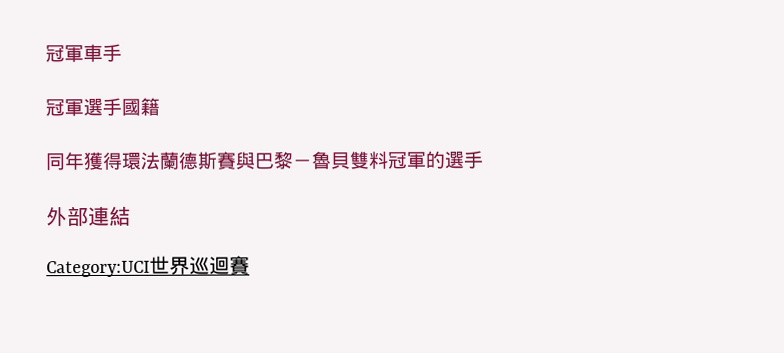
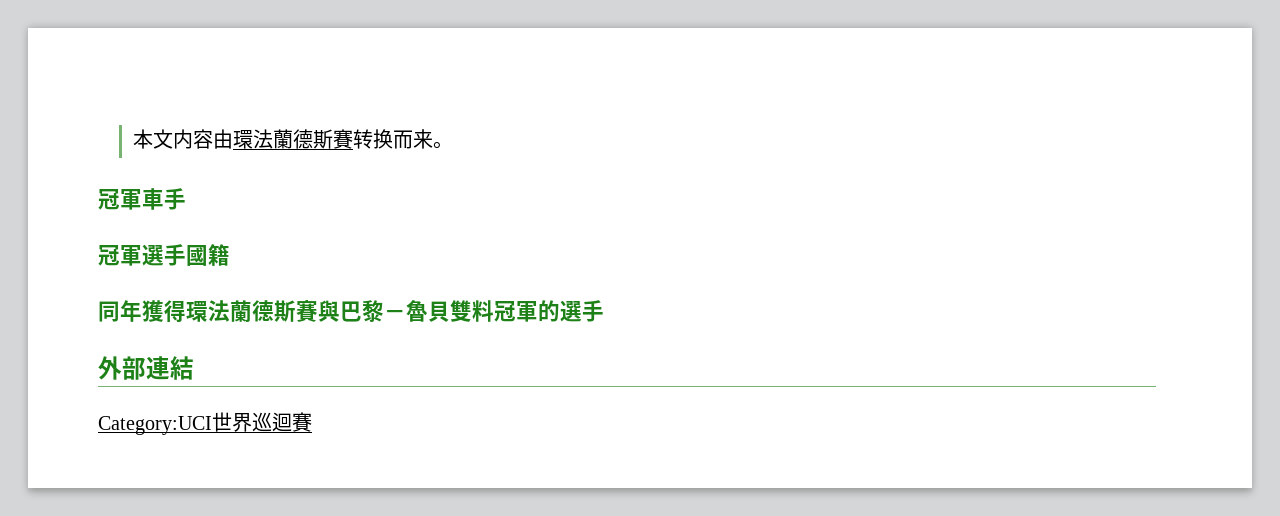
+ 本文内容由環法蘭德斯賽转换而来。

